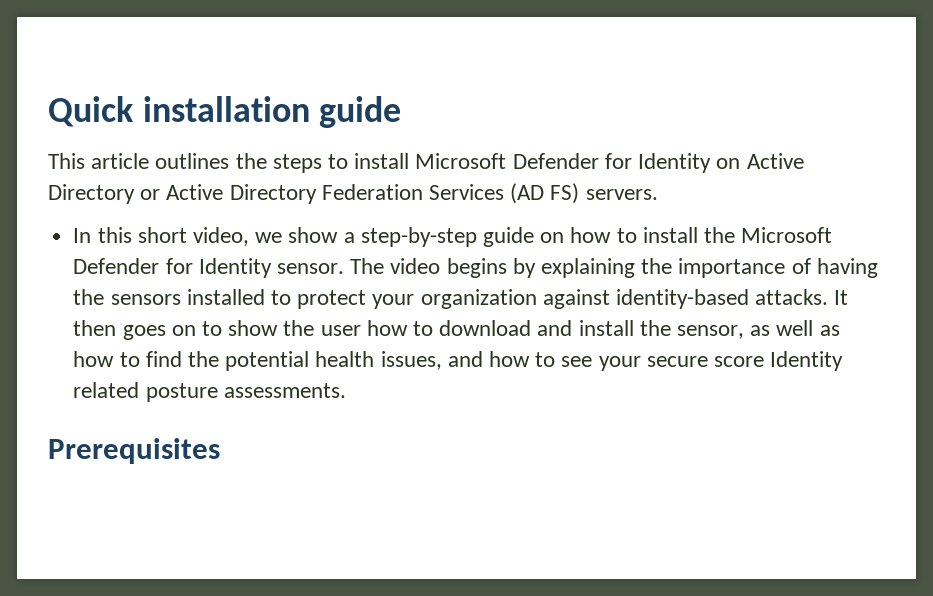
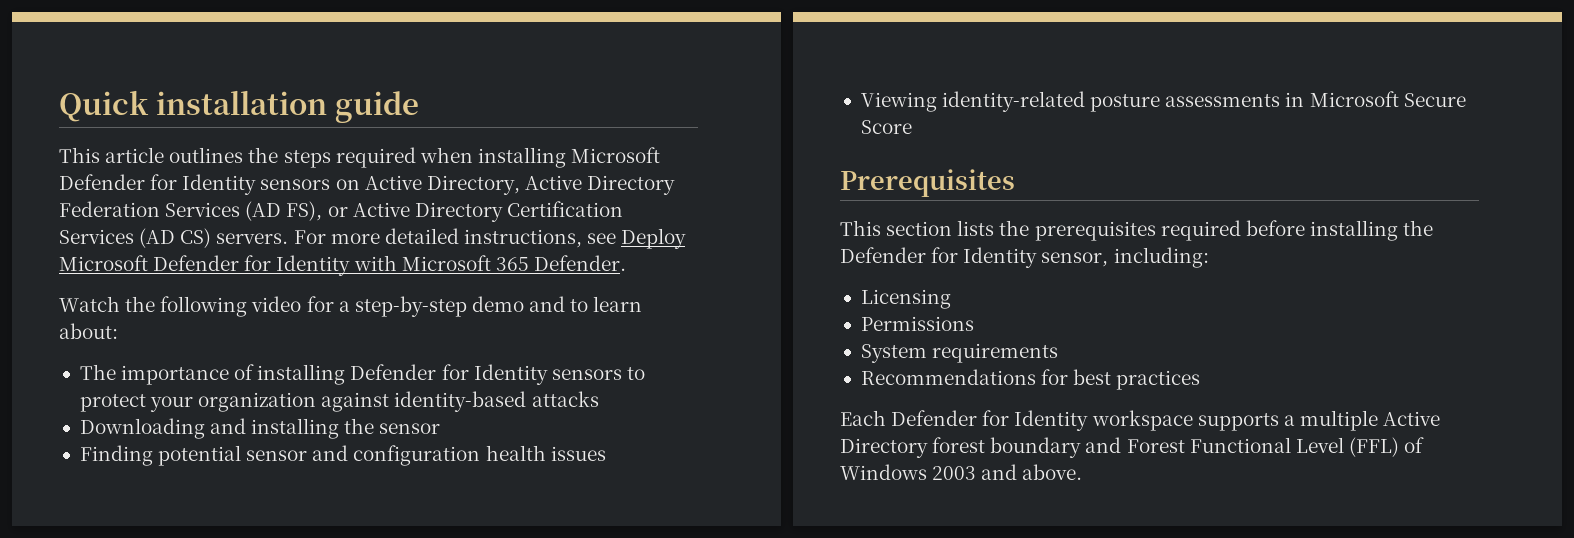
- This article outlines the steps to install Microsoft Defender for Identity on Active Directory or Active Directory Federation Services (AD FS) servers.
- In this short video, we show a step-by-step guide on how to install the Microsoft Defender for Identity sensor. The video begins by explaining the importance of having the sensors installed to protect your organization against identity-based attacks. It then goes on to show the user how to download and install the sensor, as well as how to find the potential health issues, and how to see your secure score Identity related posture assessments.
+ This article outlines the steps required when installing Microsoft Defender for Identity sensors on Active Directory, Active Directory Federation Services (AD FS), or Active Directory Certification Services (AD CS) servers. For more detailed instructions, see Deploy Microsoft Defender for Identity with Microsoft 365 Defender.
+ Watch the following video for a step-by-step demo and to learn about:
+ The importance of installing Defender for Identity sensors to protect your organization against identity-based attacks
+ Downloading and installing the sensor
+ Finding potential sensor and configuration health issues
+ Viewing identity-related posture assessments in Microsoft Secure Score
  Prerequisites
+ This section lists the prerequisites required before installing the Defender for Identity sensor, including:
+ Licensing
+ Permissions
+ System requirements
+ Recommendations for best practices
+ Each Defender for Identity workspace supports a multiple Active Directory forest boundary and Forest Functional Level (FFL) of Windows 2003 and above.

